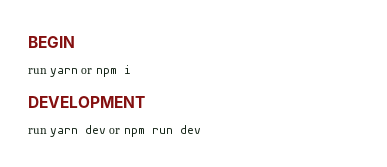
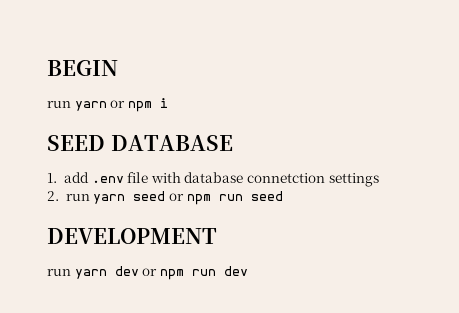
+ SEED DATABASE
+ 1. add .env file with database connetction settings
+ 2. run yarn seed or npm run seed

